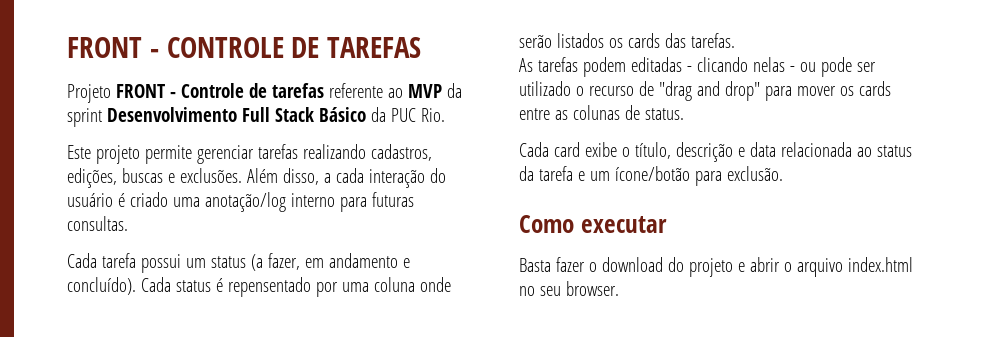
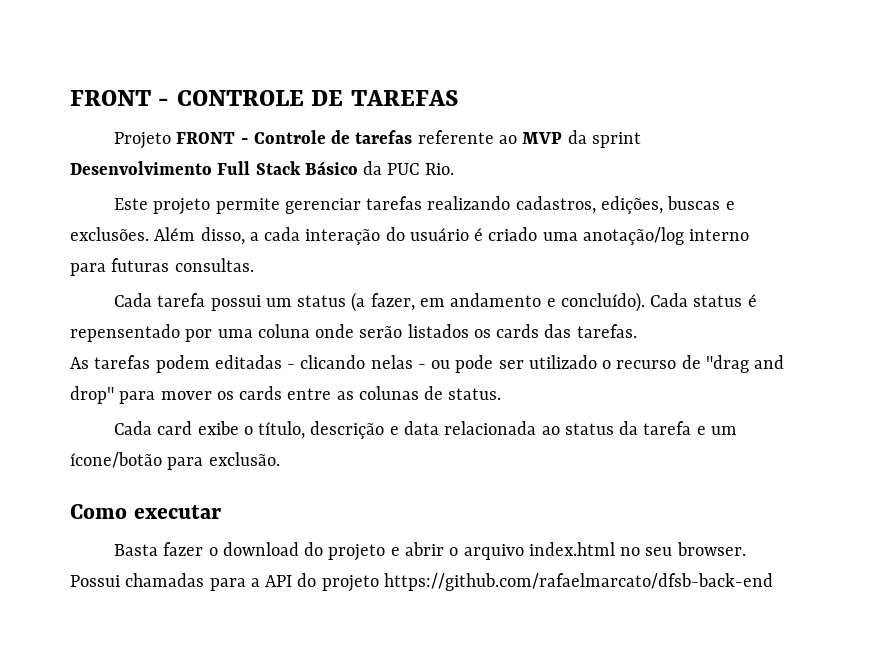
+ Possui chamadas para a API do projeto https://github.com/rafaelmarcato/dfsb-back-end

